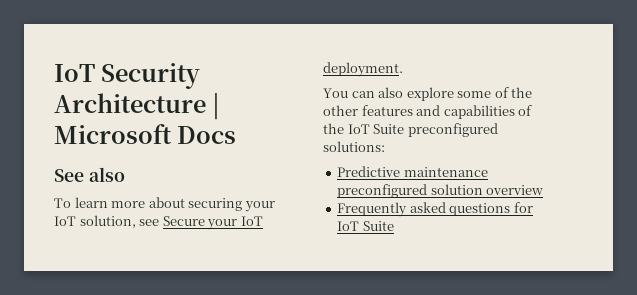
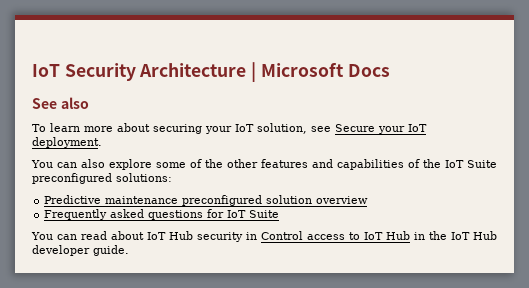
+ You can read about IoT Hub security in Control access to IoT Hub in the IoT Hub developer guide.

